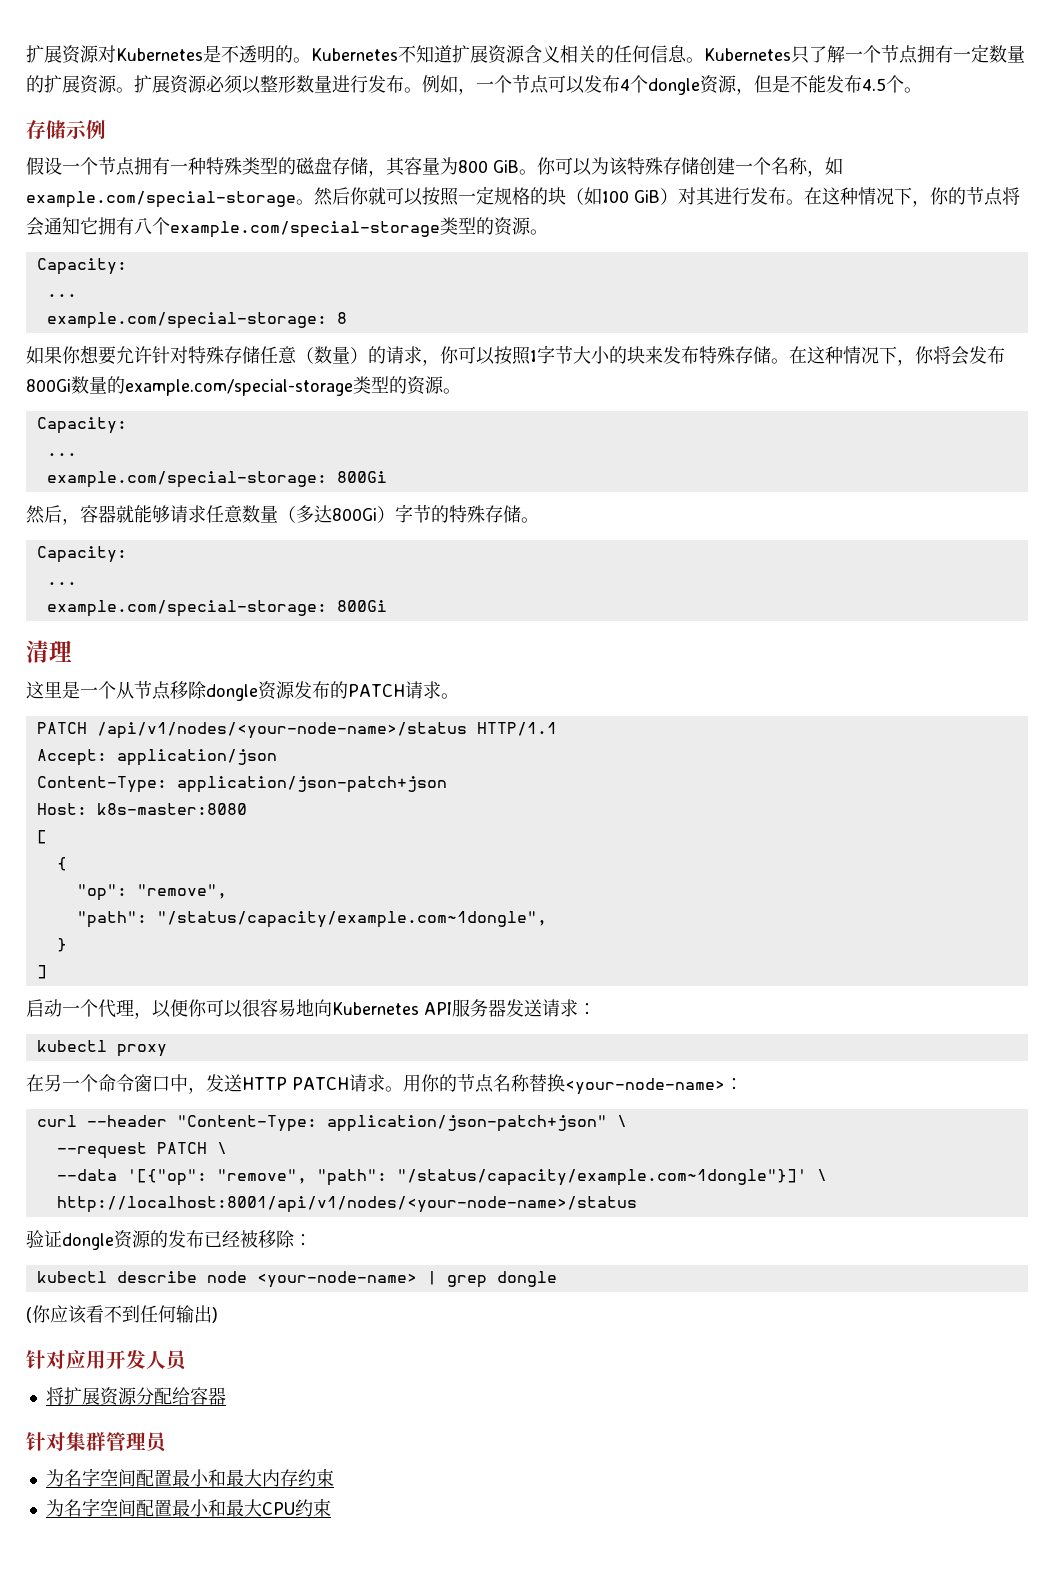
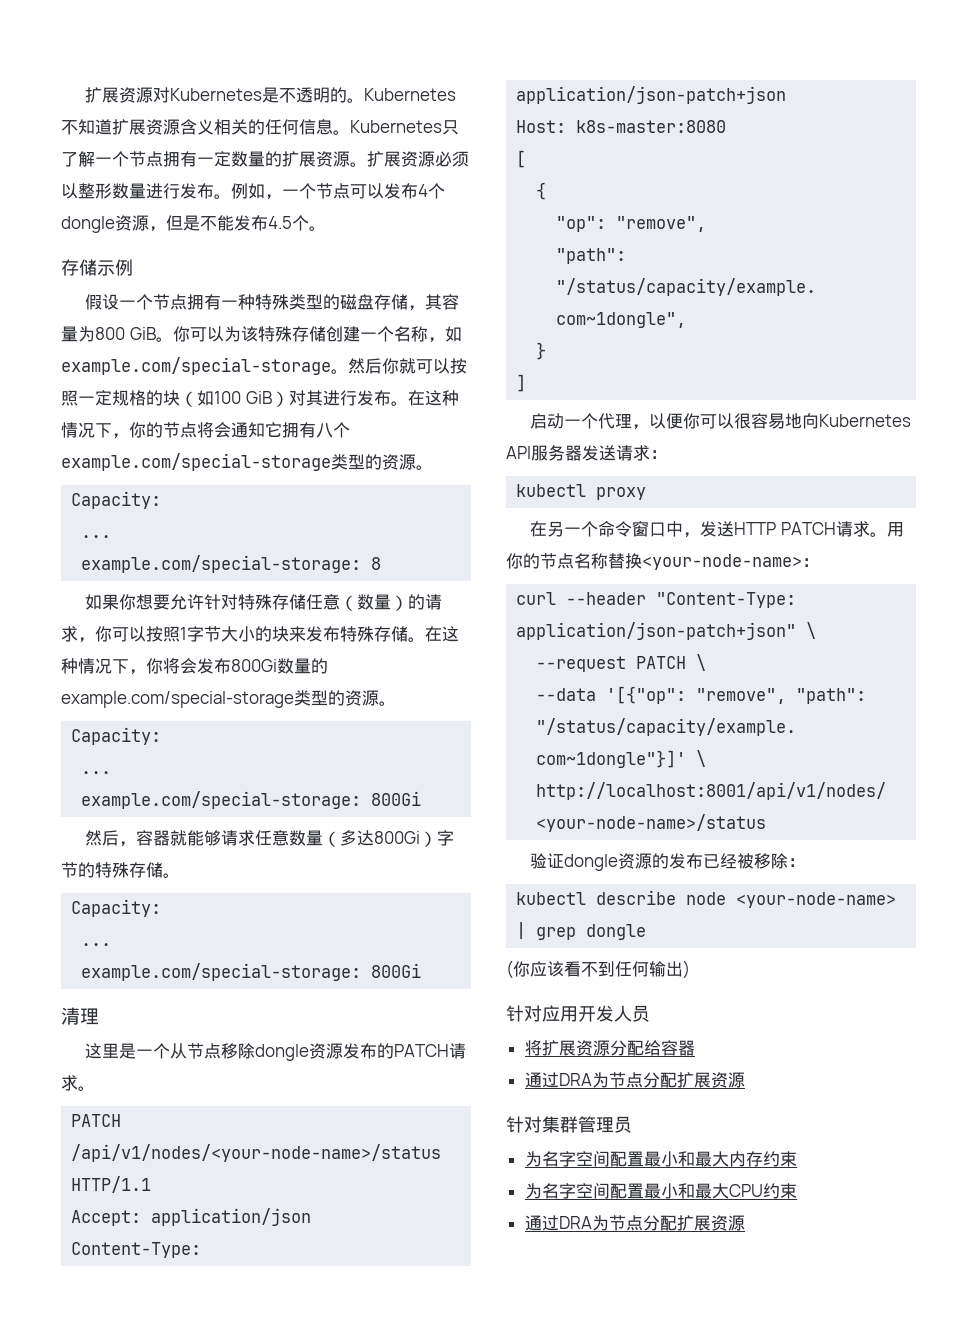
  将扩展资源分配给容器
+ 通过DRA为节点分配扩展资源
  为名字空间配置最小和最大CPU约束
+ 通过DRA为节点分配扩展资源

